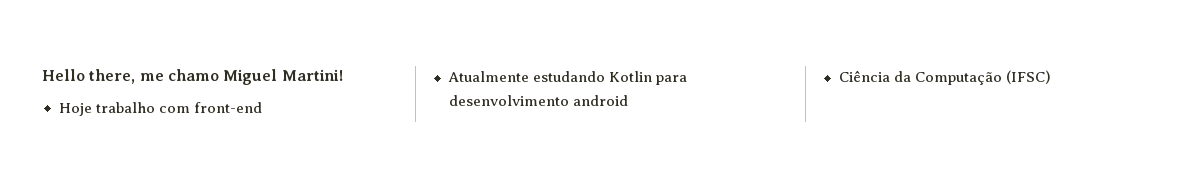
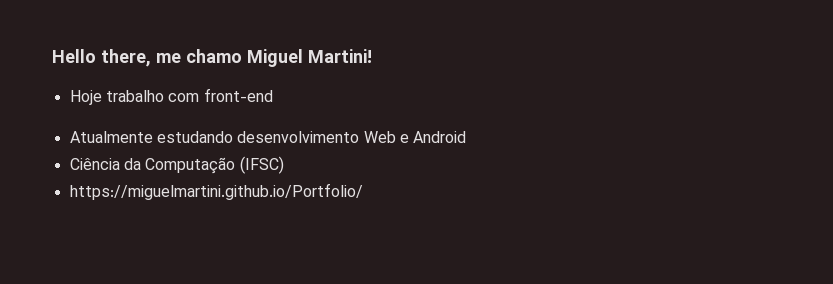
- Atualmente estudando Kotlin para desenvolvimento android
+ Atualmente estudando desenvolvimento Web e Android
+ https://miguelmartini.github.io/Portfolio/

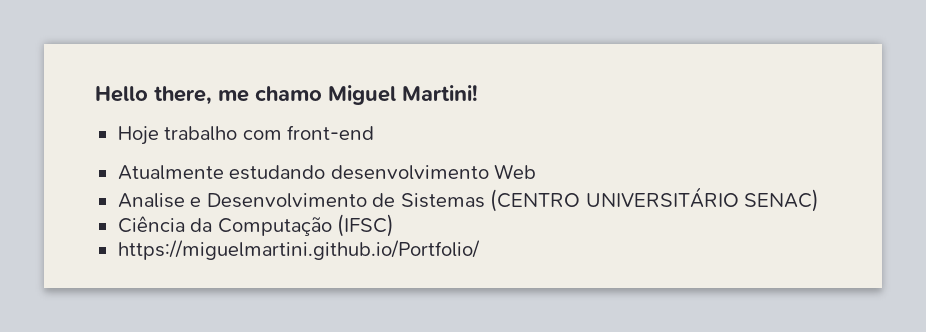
- Atualmente estudando desenvolvimento Web e Android
+ Atualmente estudando desenvolvimento Web
+ Analise e Desenvolvimento de Sistemas (CENTRO UNIVERSITÁRIO SENAC)

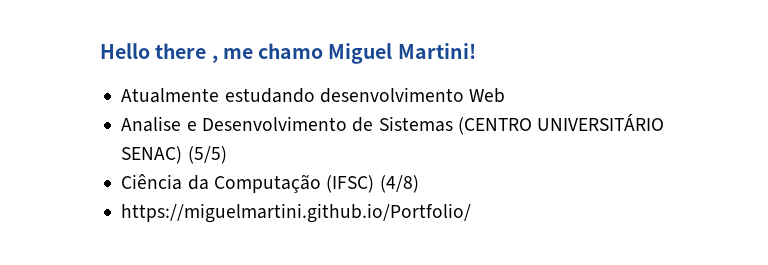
- Hello there, me chamo Miguel Martini!
+ Hello there , me chamo Miguel Martini!
- Hoje trabalho com front-end
- Analise e Desenvolvimento de Sistemas (CENTRO UNIVERSITÁRIO SENAC)
+ Analise e Desenvolvimento de Sistemas (CENTRO UNIVERSITÁRIO SENAC) (5/5)
- Ciência da Computação (IFSC)
+ Ciência da Computação (IFSC) (4/8)

